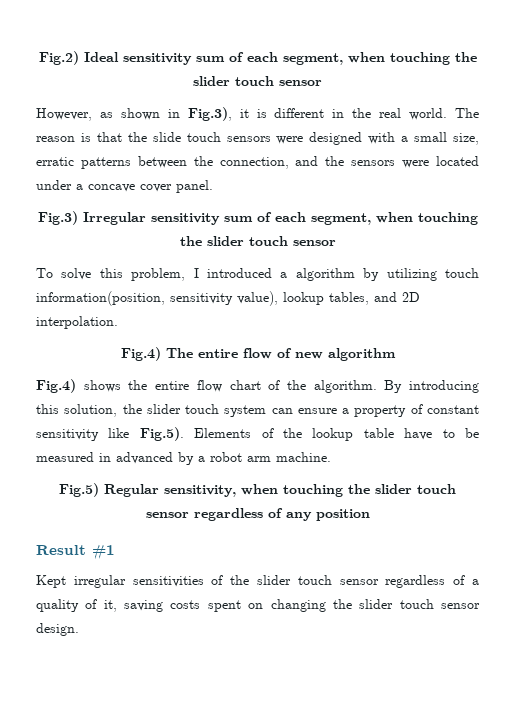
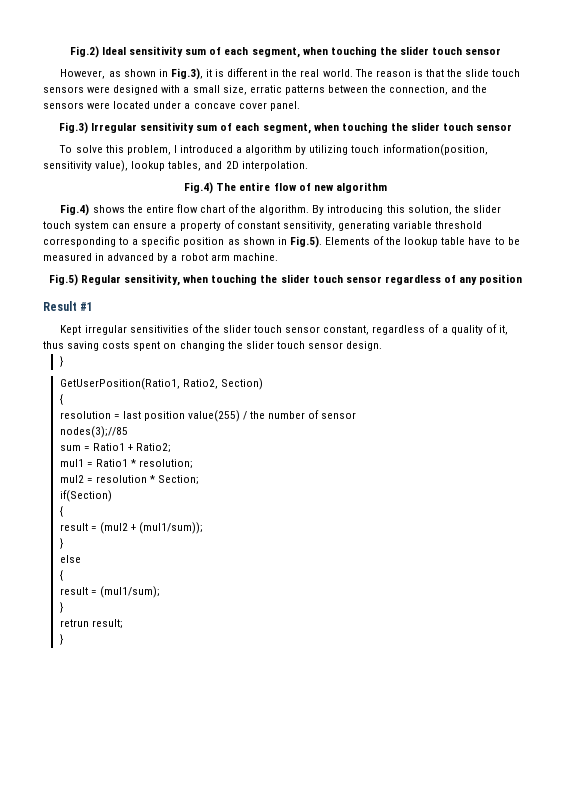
- By introducing this solution, the slider touch system can ensure a property of constant sensitivity like Fig.5). Elements of the lookup table have to be measured in advanced by a robot arm machine.
+ By introducing this solution, the slider touch system can ensure a property of constant sensitivity, generating variable threshold corresponding to a specific position as shown in Fig.5). Elements of the lookup table have to be measured in advanced by a robot arm machine.
- Kept irregular sensitivities of the slider touch sensor regardless of a quality of it, saving costs spent on changing the slider touch sensor design.
+ Kept irregular sensitivities of the slider touch sensor constant, regardless of a quality of it, thus saving costs spent on changing the slider touch sensor design.
+ }
+ GetUserPosition(Ratio1, Ratio2, Section)
+ {
+ resolution = last position value(255) / the number of sensor
+ nodes(3);//85
+ sum = Ratio1 + Ratio2;
+ mul1 = Ratio1 * resolution;
+ mul2 = resolution * Section;
+ if(Section)
+ {
+ result = (mul2 + (mul1/sum));
+ }
+ else
+ {
+ result = (mul1/sum);
+ }
+ retrun result;
+ }

